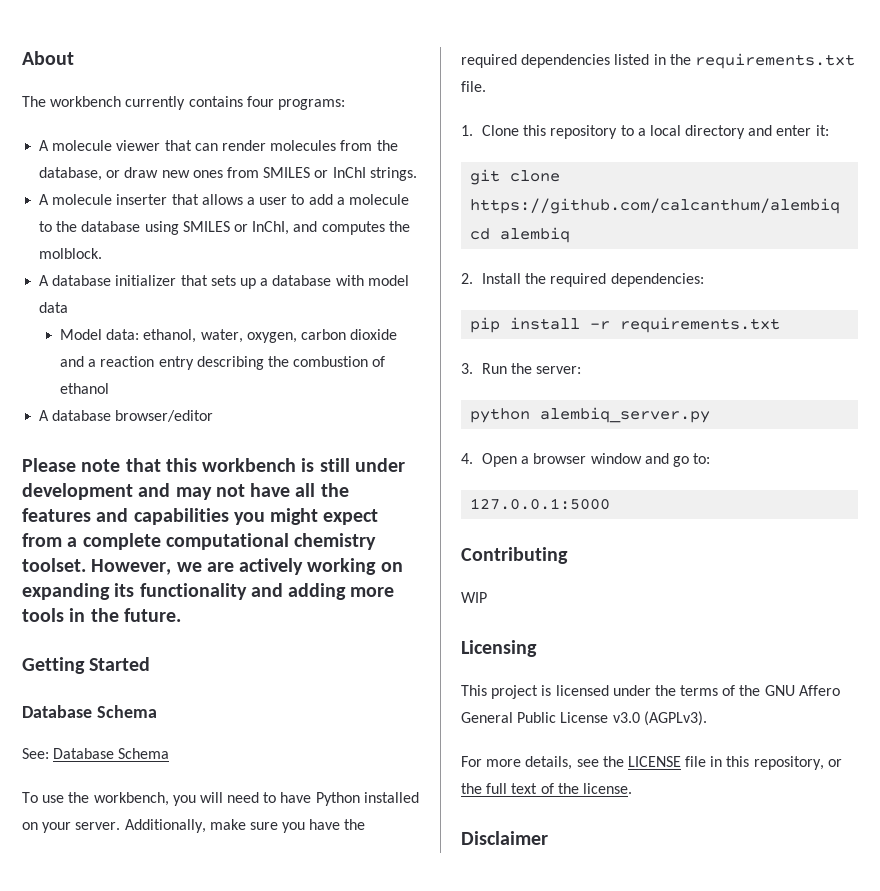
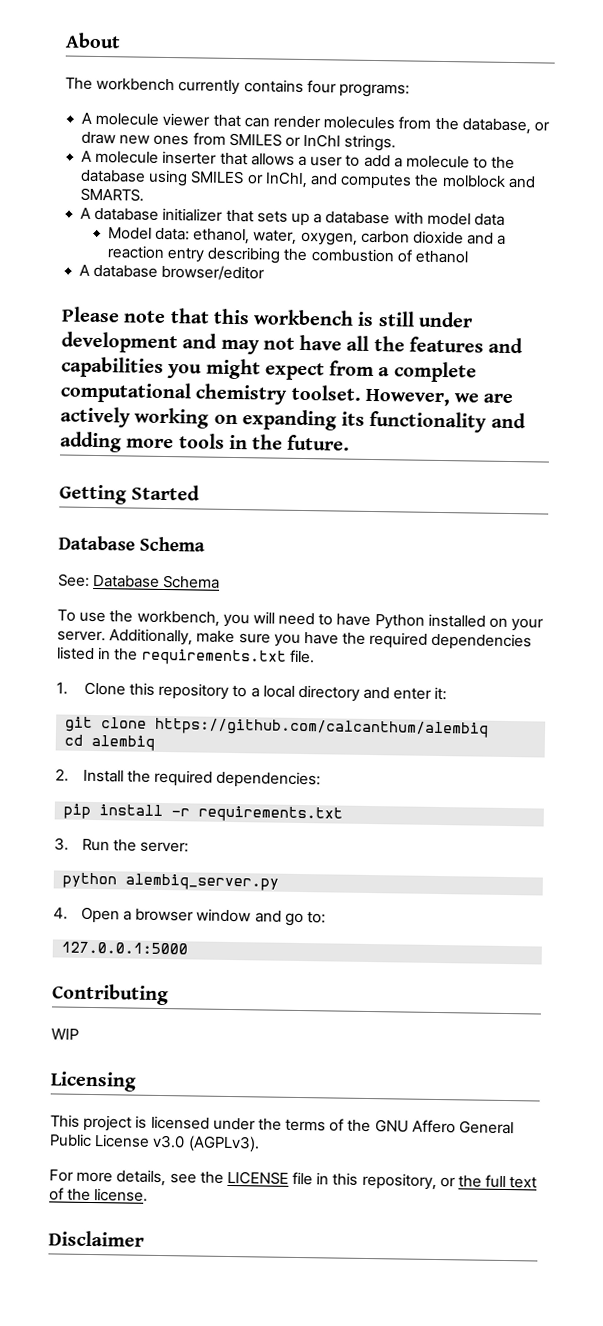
- A molecule inserter that allows a user to add a molecule to the database using SMILES or InChI, and computes the molblock.
+ A molecule inserter that allows a user to add a molecule to the database using SMILES or InChI, and computes the molblock and SMARTS.

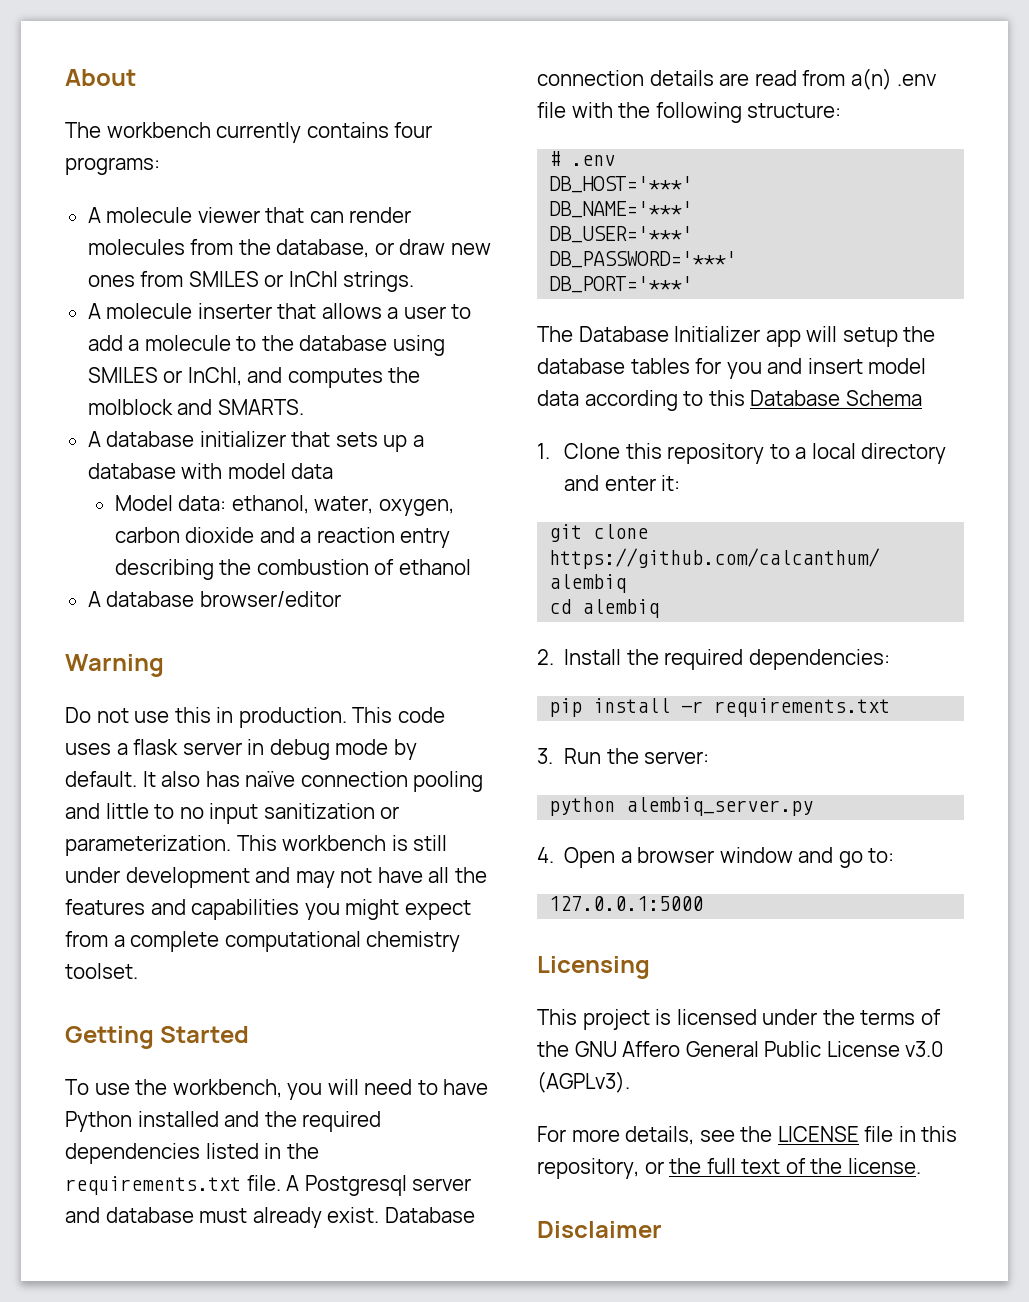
- Please note that this workbench is still under development and may not have all the features and capabilities you might expect from a complete computational chemistry toolset. However, we are actively working on expanding its functionality and adding more tools in the future.
+ Warning
+ Do not use this in production. This code uses a flask server in debug mode by default. It also has naïve connection pooling and little to no input sanitization or parameterization. This workbench is still under development and may not have all the features and capabilities you might expect from a complete computational chemistry toolset.
  Getting Started
- Database Schema
- See: Database Schema
- To use the workbench, you will need to have Python installed on your server. Additionally, make sure you have the required dependencies listed in the requirements.txt file.
+ To use the workbench, you will need to have Python installed and the required dependencies listed in the requirements.txt file. A Postgresql server and database must already exist. Database connection details are read from a(n) .env file with the following structure:
+ # .env
+ DB_HOST='***'
+ DB_NAME='***'
+ DB_USER='***'
+ DB_PASSWORD='***'
+ DB_PORT='***'
+ The Database Initializer app will setup the database tables for you and insert model data according to this Database Schema
- Contributing
- WIP

